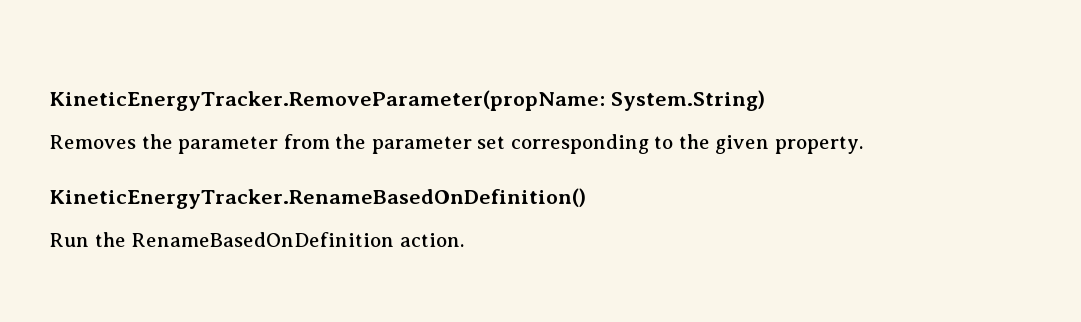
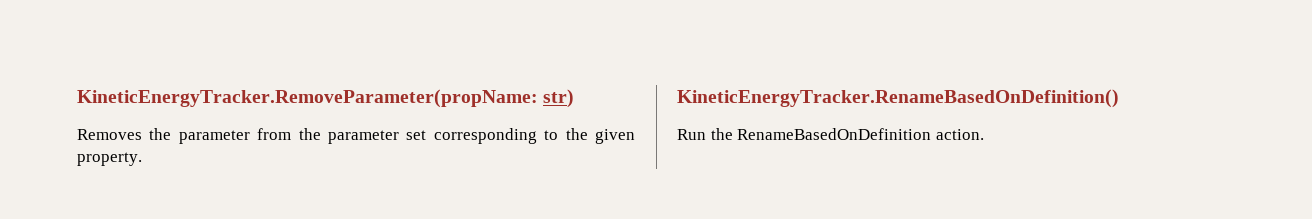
- KineticEnergyTracker.RemoveParameter(propName: System.String)
+ KineticEnergyTracker.RemoveParameter(propName: str)

